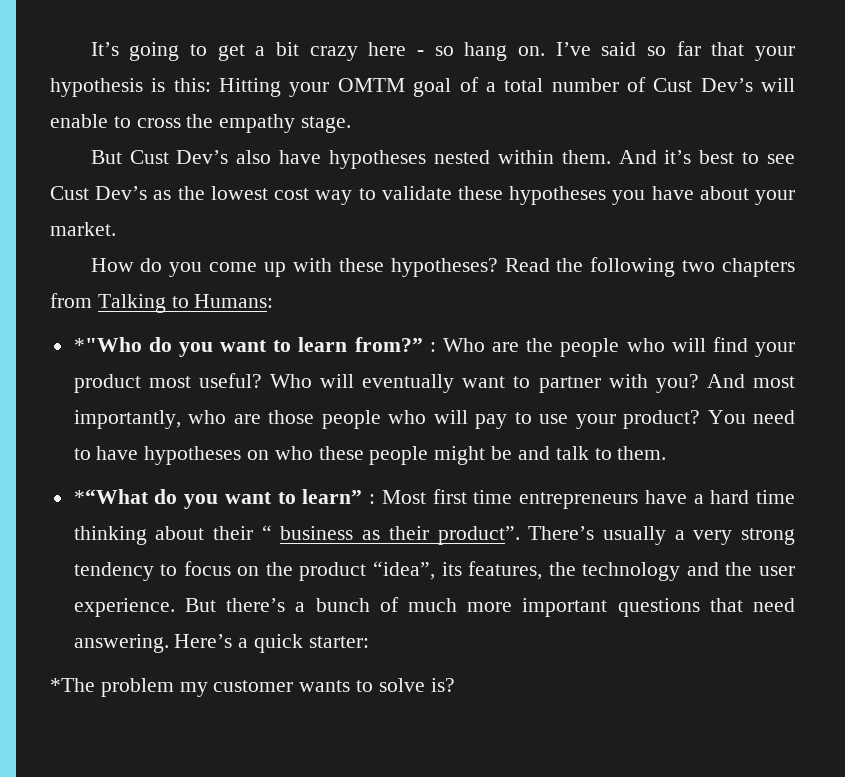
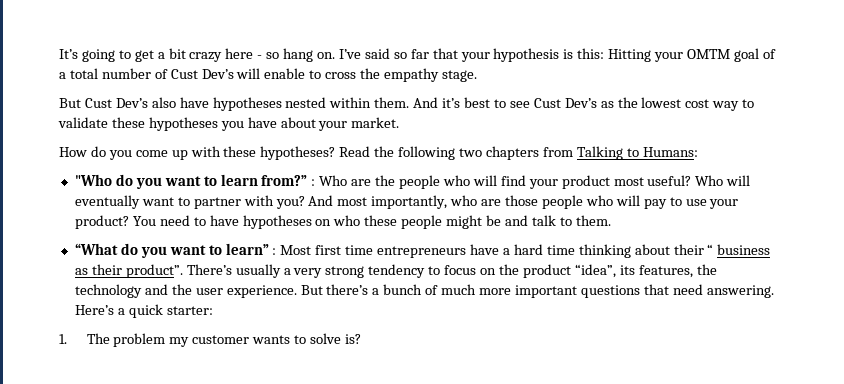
- *"Who do you want to learn from?” : Who are the people who will find your product most useful?
+ "Who do you want to learn from?” : Who are the people who will find your product most useful?
- *“What do you want to learn” : Most first time entrepreneurs have a hard time thinking about their “ business as their product”.
+ “What do you want to learn” : Most first time entrepreneurs have a hard time thinking about their “ business as their product”.
- *The problem my customer wants to solve is?
+ 1. The problem my customer wants to solve is?

